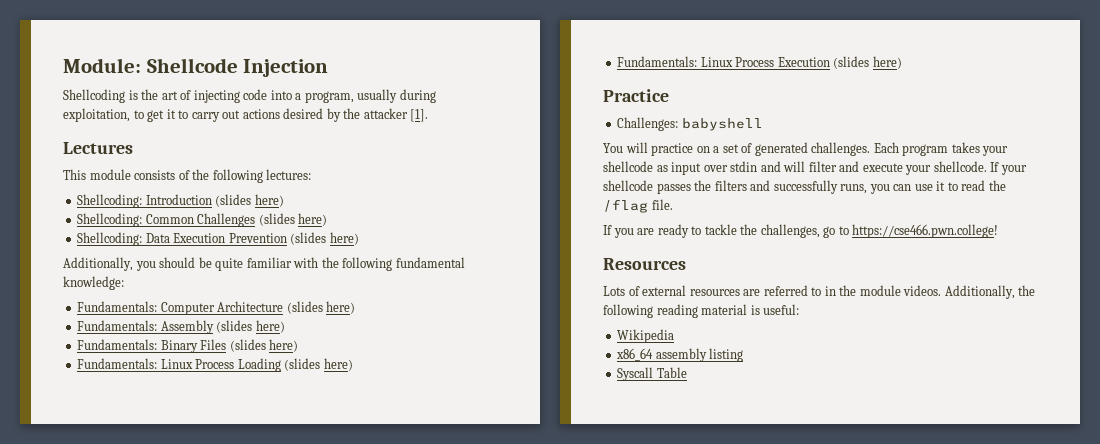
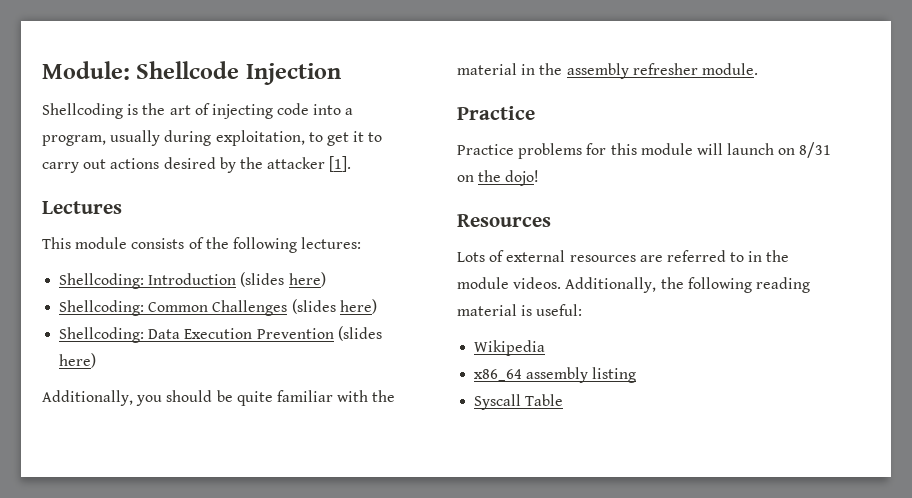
- Additionally, you should be quite familiar with the following fundamental knowledge:
- Fundamentals: Computer Architecture (slides here)
- Fundamentals: Assembly (slides here)
- Fundamentals: Binary Files (slides here)
- Fundamentals: Linux Process Loading (slides here)
- Fundamentals: Linux Process Execution (slides here)
+ Additionally, you should be quite familiar with the material in the assembly refresher module.
  Practice
- Challenges: babyshell
- You will practice on a set of generated challenges. Each program takes your shellcode as input over stdin and will filter and execute your shellcode. If your shellcode passes the filters and successfully runs, you can use it to read the /flag file.
- If you are ready to tackle the challenges, go to https://cse466.pwn.college!
+ Practice problems for this module will launch on 8/31 on the dojo!

